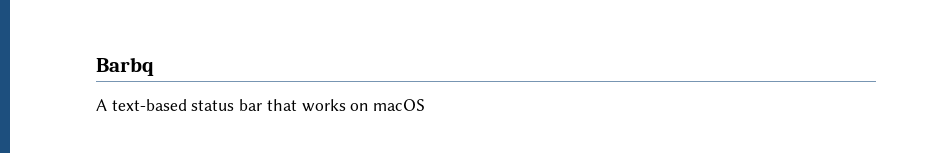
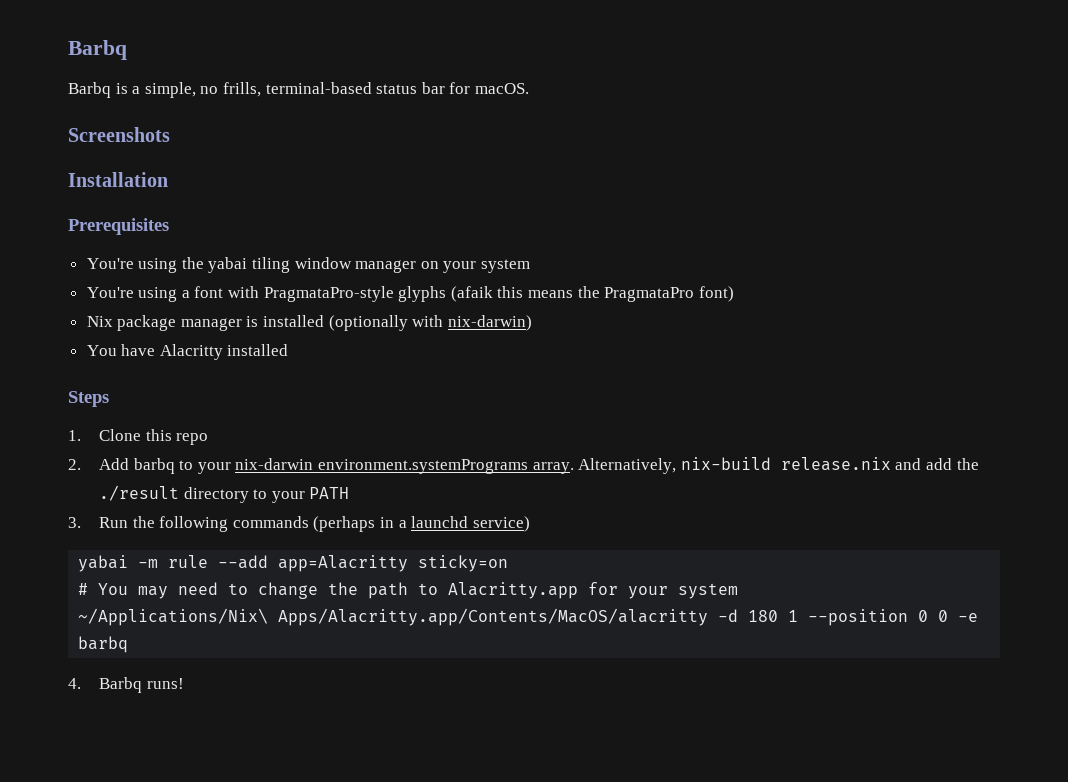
- A text-based status bar that works on macOS
+ Barbq is a simple, no frills, terminal-based status bar for macOS.
+ Screenshots
+ Installation
+ Prerequisites
+ You're using the yabai tiling window manager on your system
+ You're using a font with PragmataPro-style glyphs (afaik this means the PragmataPro font)
+ Nix package manager is installed (optionally with nix-darwin)
+ You have Alacritty installed
+ Steps
+ 1. Clone this repo
+ 2. Add barbq to your nix-darwin environment.systemPrograms array. Alternatively, nix-build release.nix and add the ./result directory to your PATH
+ 3. Run the following commands (perhaps in a launchd service)
+ yabai -m rule --add app=Alacritty sticky=on
+ # You may need to change the path to Alacritty.app for your system
+ ~/Applications/Nix\ Apps/Alacritty.app/Contents/MacOS/alacritty -d 180 1 --position 0 0 -e barbq
+ 4. Barbq runs!

